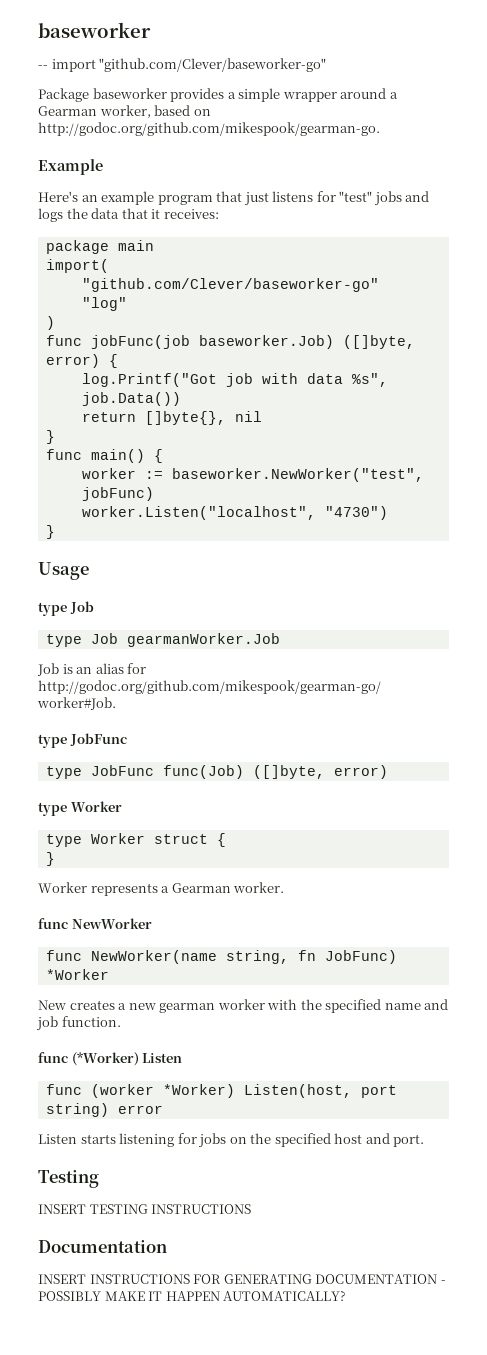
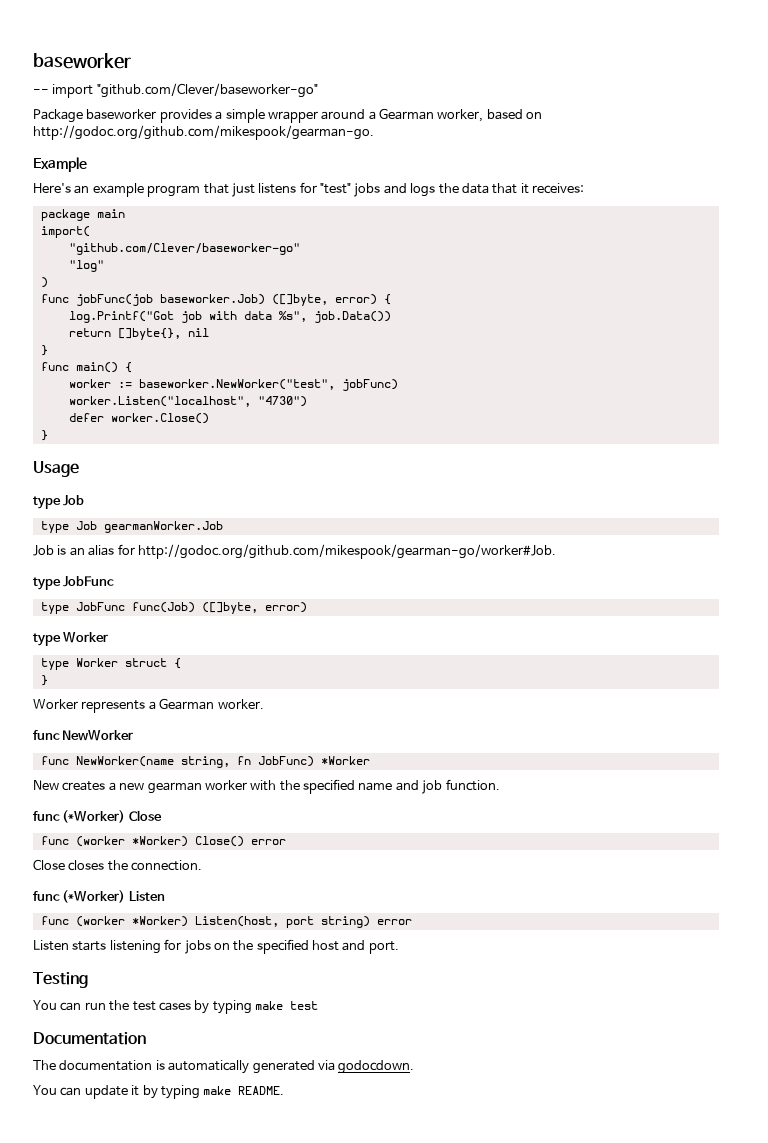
+ defer worker.Close()
+ func (*Worker) Close
+ func (worker *Worker) Close() error
+ Close closes the connection.
- INSERT TESTING INSTRUCTIONS
+ You can run the test cases by typing make test
  Documentation
- INSERT INSTRUCTIONS FOR GENERATING DOCUMENTATION - POSSIBLY MAKE IT HAPPEN AUTOMATICALLY?
+ The documentation is automatically generated via godocdown.
+ You can update it by typing make README.

